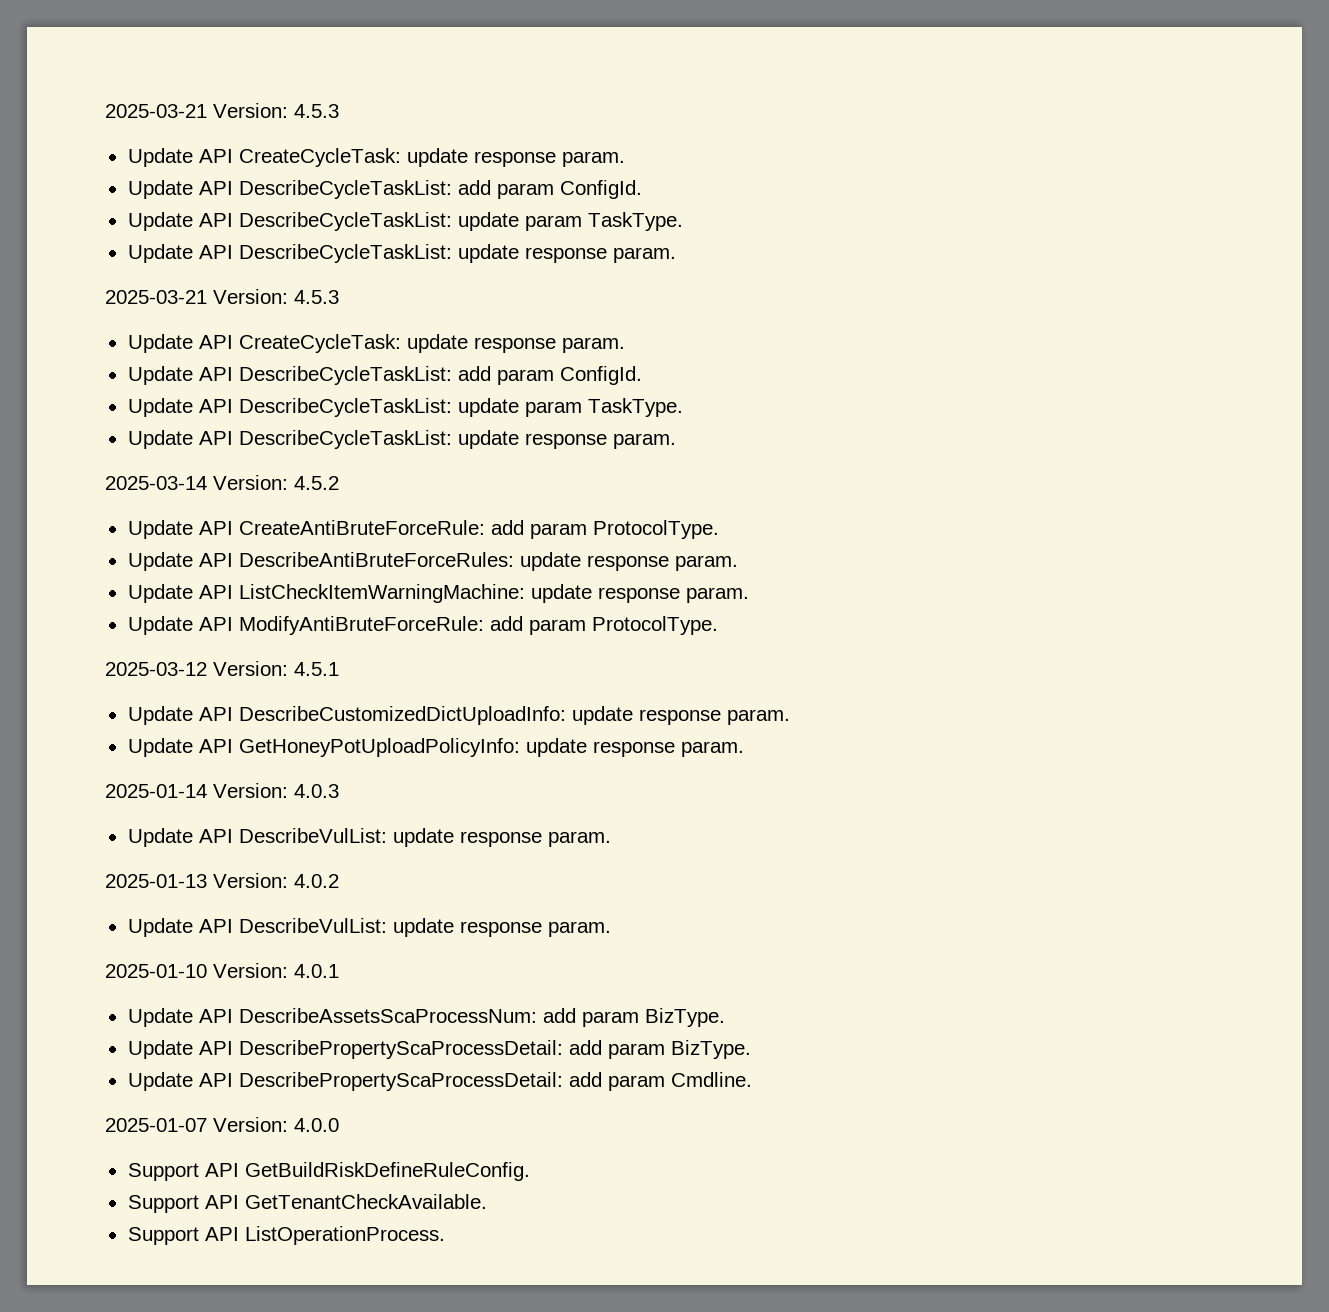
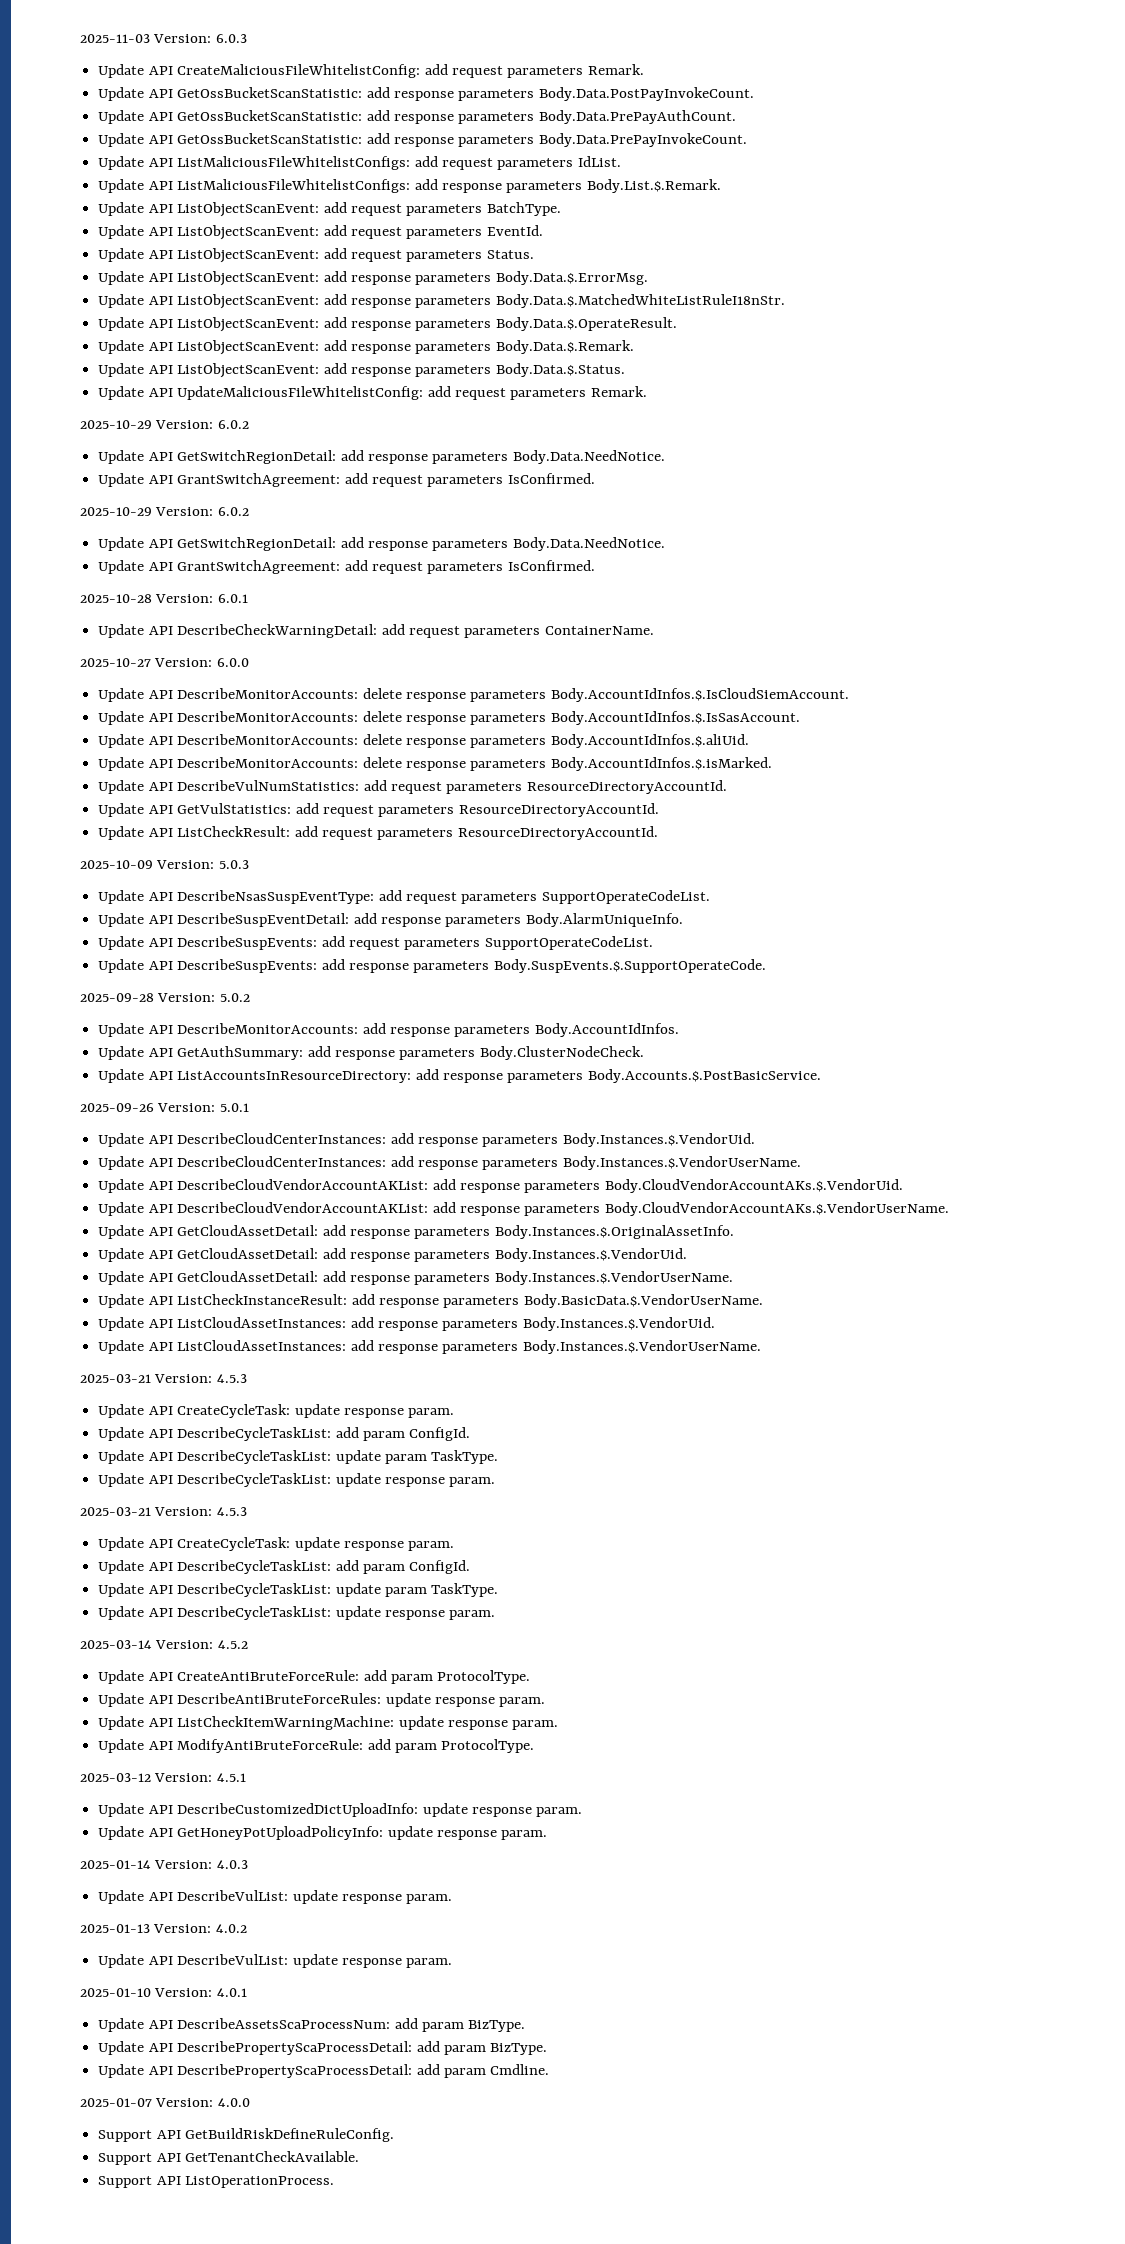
+ 2025-11-03 Version: 6.0.3
+ Update API CreateMaliciousFileWhitelistConfig: add request parameters Remark.
+ Update API GetOssBucketScanStatistic: add response parameters Body.Data.PostPayInvokeCount.
+ Update API GetOssBucketScanStatistic: add response parameters Body.Data.PrePayAuthCount.
+ Update API GetOssBucketScanStatistic: add response parameters Body.Data.PrePayInvokeCount.
+ Update API ListMaliciousFileWhitelistConfigs: add request parameters IdList.
+ Update API ListMaliciousFileWhitelistConfigs: add response parameters Body.List.$.Remark.
+ Update API ListObjectScanEvent: add request parameters BatchType.
+ Update API ListObjectScanEvent: add request parameters EventId.
+ Update API ListObjectScanEvent: add request parameters Status.
+ Update API ListObjectScanEvent: add response parameters Body.Data.$.ErrorMsg.
+ Update API ListObjectScanEvent: add response parameters Body.Data.$.MatchedWhiteListRuleI18nStr.
+ Update API ListObjectScanEvent: add response parameters Body.Data.$.OperateResult.
+ Update API ListObjectScanEvent: add response parameters Body.Data.$.Remark.
+ Update API ListObjectScanEvent: add response parameters Body.Data.$.Status.
+ Update API UpdateMaliciousFileWhitelistConfig: add request parameters Remark.
+ 2025-10-29 Version: 6.0.2
+ Update API GetSwitchRegionDetail: add response parameters Body.Data.NeedNotice.
+ Update API GrantSwitchAgreement: add request parameters IsConfirmed.
+ 2025-10-29 Version: 6.0.2
+ Update API GetSwitchRegionDetail: add response parameters Body.Data.NeedNotice.
+ Update API GrantSwitchAgreement: add request parameters IsConfirmed.
+ 2025-10-28 Version: 6.0.1
+ Update API DescribeCheckWarningDetail: add request parameters ContainerName.
+ 2025-10-27 Version: 6.0.0
+ Update API DescribeMonitorAccounts: delete response parameters Body.AccountIdInfos.$.IsCloudSiemAccount.
+ Update API DescribeMonitorAccounts: delete response parameters Body.AccountIdInfos.$.IsSasAccount.
+ Update API DescribeMonitorAccounts: delete response parameters Body.AccountIdInfos.$.aliUid.
+ Update API DescribeMonitorAccounts: delete response parameters Body.AccountIdInfos.$.isMarked.
+ Update API DescribeVulNumStatistics: add request parameters ResourceDirectoryAccountId.
+ Update API GetVulStatistics: add request parameters ResourceDirectoryAccountId.
+ Update API ListCheckResult: add request parameters ResourceDirectoryAccountId.
+ 2025-10-09 Version: 5.0.3
+ Update API DescribeNsasSuspEventType: add request parameters SupportOperateCodeList.
+ Update API DescribeSuspEventDetail: add response parameters Body.AlarmUniqueInfo.
+ Update API DescribeSuspEvents: add request parameters SupportOperateCodeList.
+ Update API DescribeSuspEvents: add response parameters Body.SuspEvents.$.SupportOperateCode.
+ 2025-09-28 Version: 5.0.2
+ Update API DescribeMonitorAccounts: add response parameters Body.AccountIdInfos.
+ Update API GetAuthSummary: add response parameters Body.ClusterNodeCheck.
+ Update API ListAccountsInResourceDirectory: add response parameters Body.Accounts.$.PostBasicService.
+ 2025-09-26 Version: 5.0.1
+ Update API DescribeCloudCenterInstances: add response parameters Body.Instances.$.VendorUid.
+ Update API DescribeCloudCenterInstances: add response parameters Body.Instances.$.VendorUserName.
+ Update API DescribeCloudVendorAccountAKList: add response parameters Body.CloudVendorAccountAKs.$.VendorUid.
+ Update API DescribeCloudVendorAccountAKList: add response parameters Body.CloudVendorAccountAKs.$.VendorUserName.
+ Update API GetCloudAssetDetail: add response parameters Body.Instances.$.OriginalAssetInfo.
+ Update API GetCloudAssetDetail: add response parameters Body.Instances.$.VendorUid.
+ Update API GetCloudAssetDetail: add response parameters Body.Instances.$.VendorUserName.
+ Update API ListCheckInstanceResult: add response parameters Body.BasicData.$.VendorUserName.
+ Update API ListCloudAssetInstances: add response parameters Body.Instances.$.VendorUid.
+ Update API ListCloudAssetInstances: add response parameters Body.Instances.$.VendorUserName.

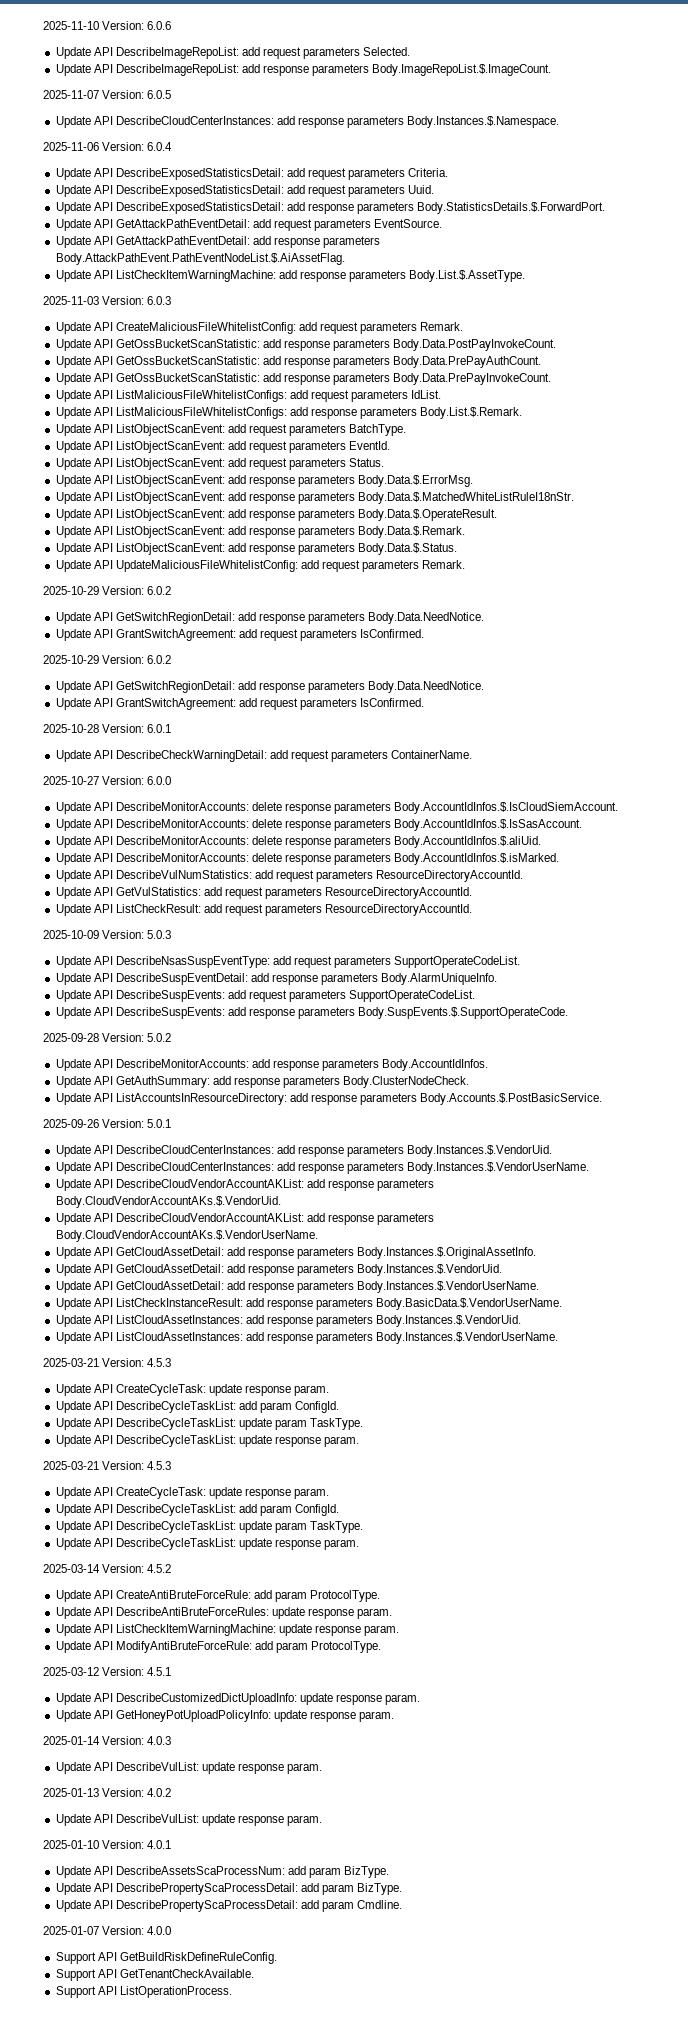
+ 2025-11-10 Version: 6.0.6
+ Update API DescribeImageRepoList: add request parameters Selected.
+ Update API DescribeImageRepoList: add response parameters Body.ImageRepoList.$.ImageCount.
+ 2025-11-07 Version: 6.0.5
+ Update API DescribeCloudCenterInstances: add response parameters Body.Instances.$.Namespace.
+ 2025-11-06 Version: 6.0.4
+ Update API DescribeExposedStatisticsDetail: add request parameters Criteria.
+ Update API DescribeExposedStatisticsDetail: add request parameters Uuid.
+ Update API DescribeExposedStatisticsDetail: add response parameters Body.StatisticsDetails.$.ForwardPort.
+ Update API GetAttackPathEventDetail: add request parameters EventSource.
+ Update API GetAttackPathEventDetail: add response parameters Body.AttackPathEvent.PathEventNodeList.$.AiAssetFlag.
+ Update API ListCheckItemWarningMachine: add response parameters Body.List.$.AssetType.

